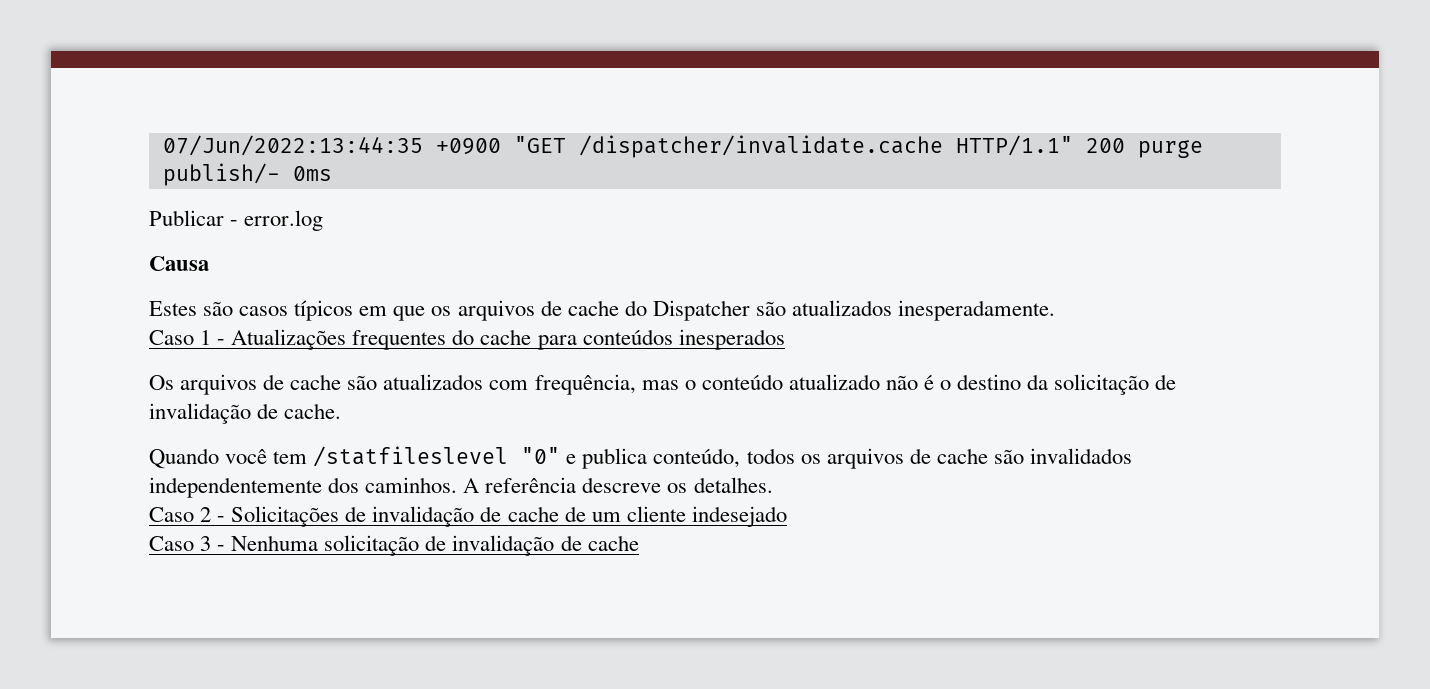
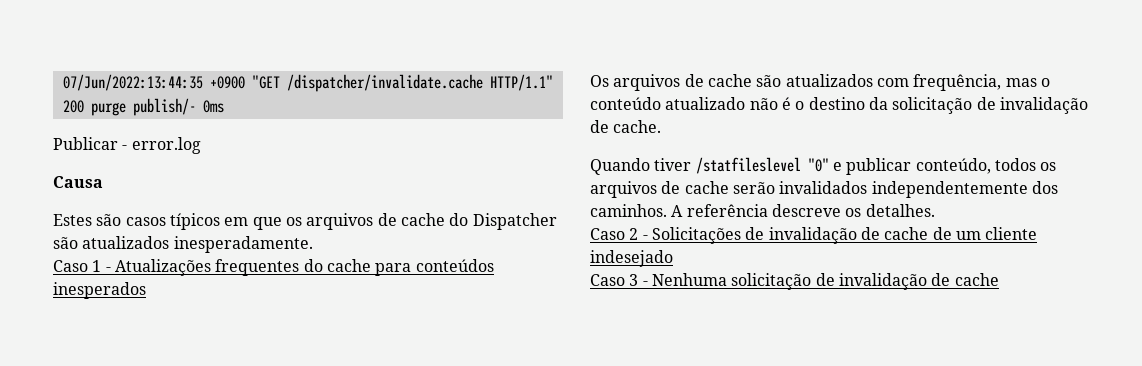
- Quando você tem /statfileslevel "0" e publica conteúdo, todos os arquivos de cache são invalidados independentemente dos caminhos.
+ Quando tiver /statfileslevel "0" e publicar conteúdo, todos os arquivos de cache serão invalidados independentemente dos caminhos.

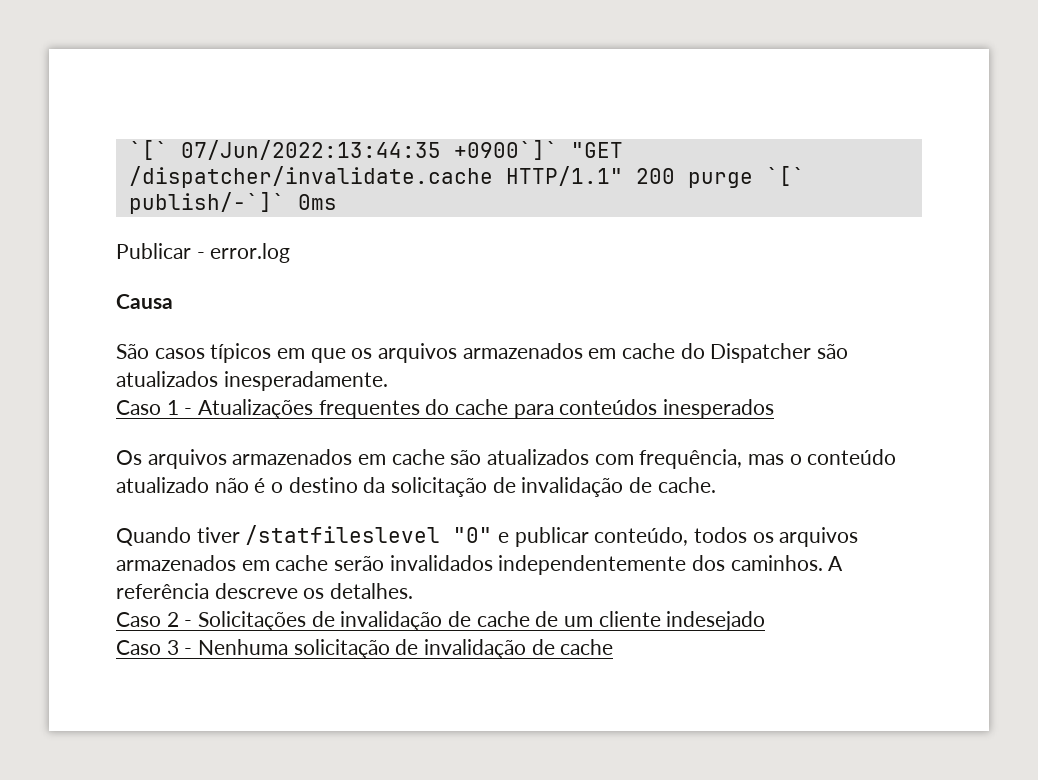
- 07/Jun/2022:13:44:35 +0900 "GET /dispatcher/invalidate.cache HTTP/1.1" 200 purge publish/- 0ms
+ `[` 07/Jun/2022:13:44:35 +0900`]` "GET /dispatcher/invalidate.cache HTTP/1.1" 200 purge `[` publish/-`]` 0ms
- Estes são casos típicos em que os arquivos de cache do Dispatcher são atualizados inesperadamente.
+ São casos típicos em que os arquivos armazenados em cache do Dispatcher são atualizados inesperadamente.
- Os arquivos de cache são atualizados com frequência, mas o conteúdo atualizado não é o destino da solicitação de invalidação de cache.
+ Os arquivos armazenados em cache são atualizados com frequência, mas o conteúdo atualizado não é o destino da solicitação de invalidação de cache.
- Quando tiver /statfileslevel "0" e publicar conteúdo, todos os arquivos de cache serão invalidados independentemente dos caminhos.
+ Quando tiver /statfileslevel "0" e publicar conteúdo, todos os arquivos armazenados em cache serão invalidados independentemente dos caminhos.

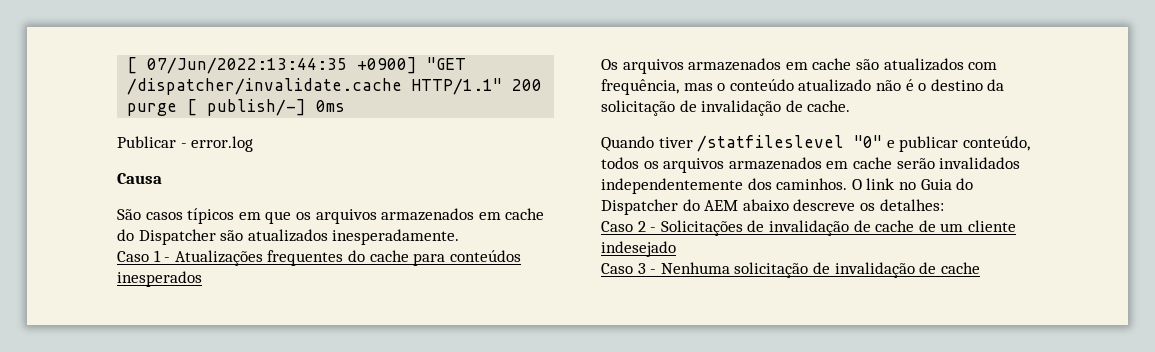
- `[` 07/Jun/2022:13:44:35 +0900`]` "GET /dispatcher/invalidate.cache HTTP/1.1" 200 purge `[` publish/-`]` 0ms
+ [ 07/Jun/2022:13:44:35 +0900] "GET /dispatcher/invalidate.cache HTTP/1.1" 200 purge [ publish/-] 0ms
- A referência descreve os detalhes.
+ O link no Guia do Dispatcher do AEM abaixo descreve os detalhes:

